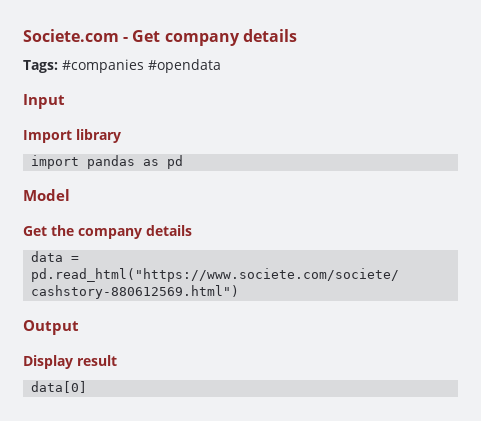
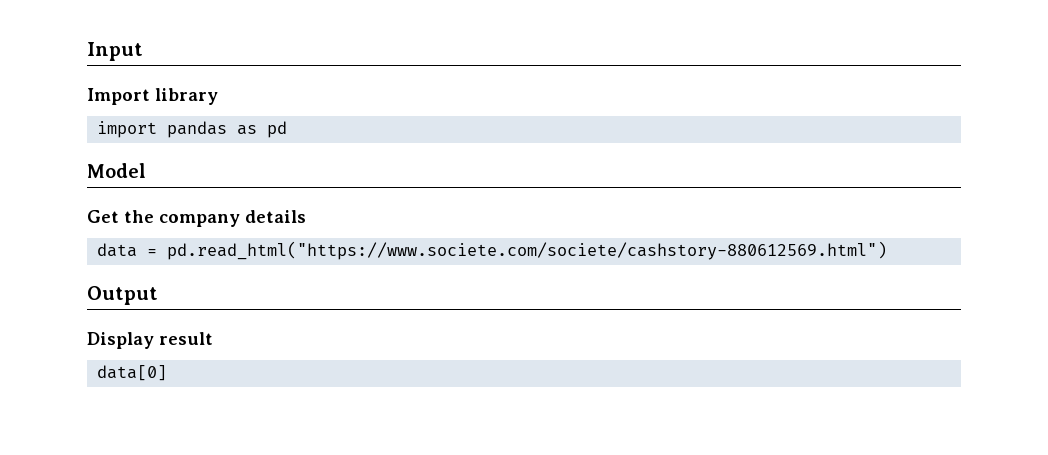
- Societe.com - Get company details
- Tags: #companies #opendata

